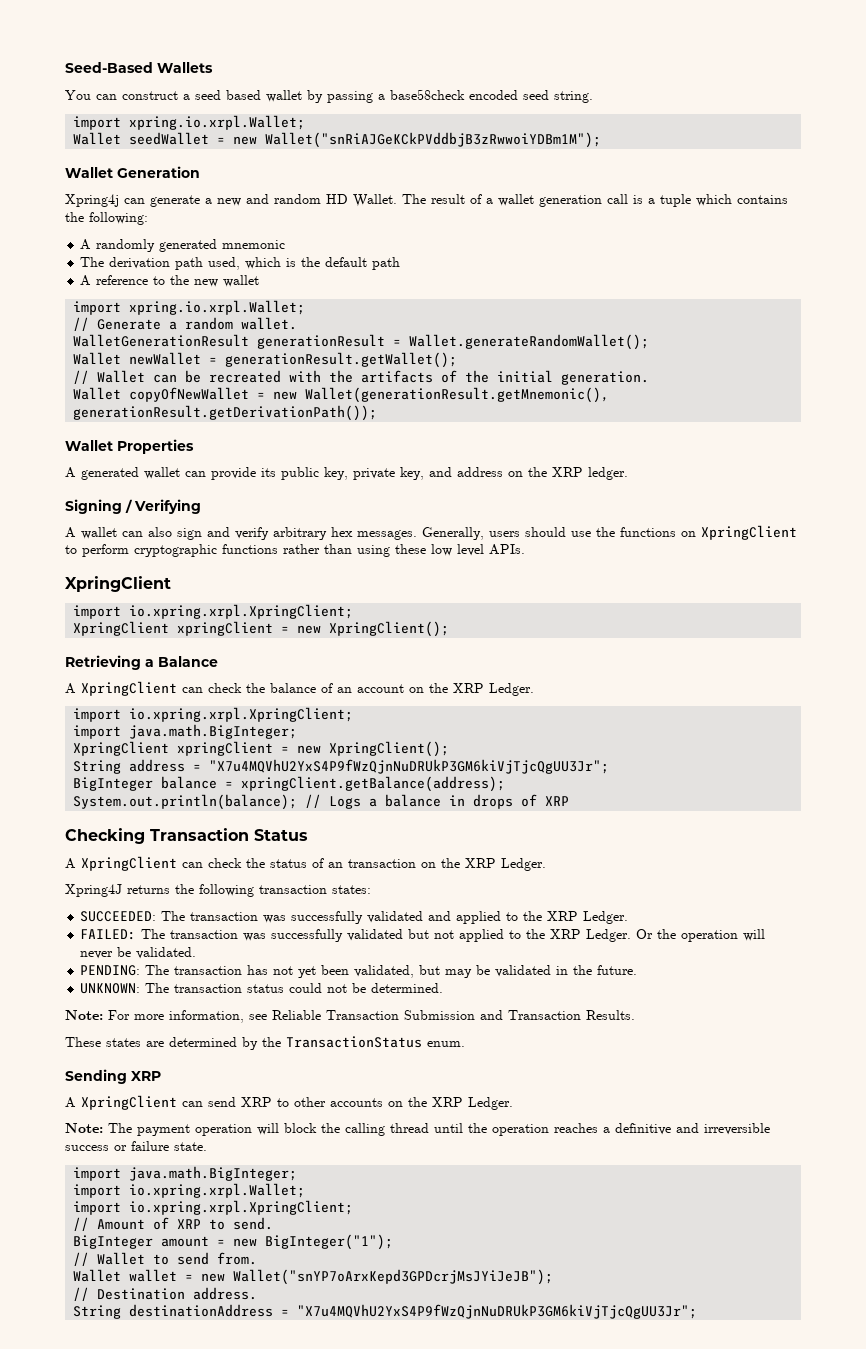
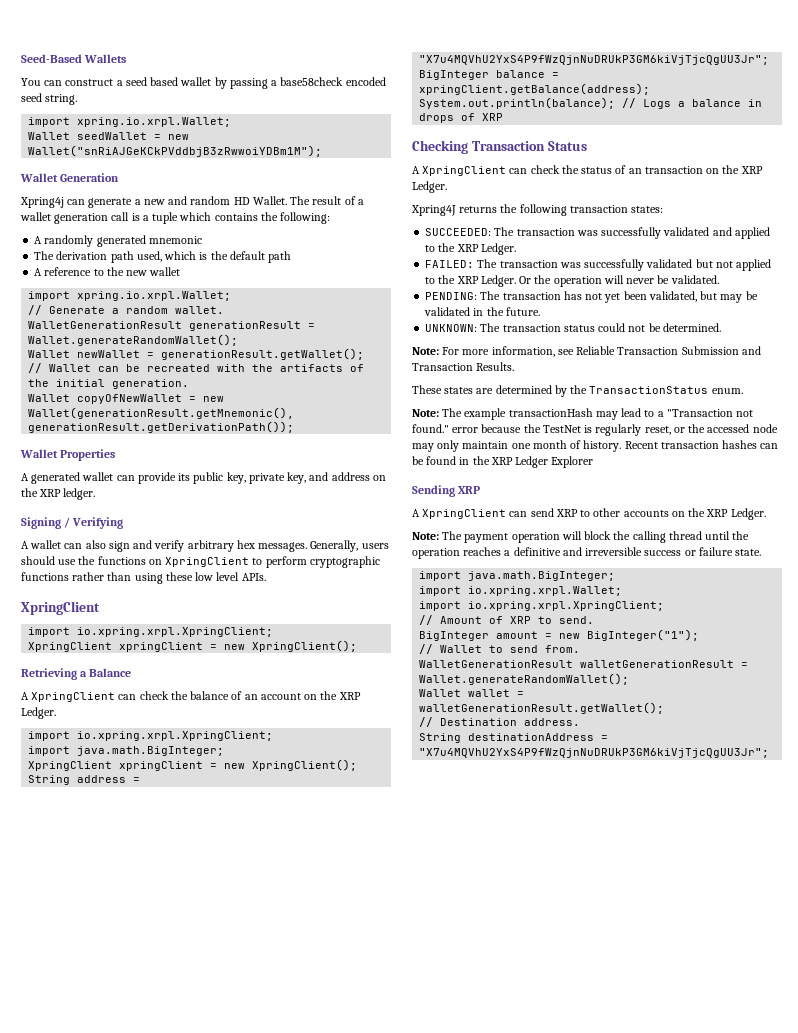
+ Note: The example transactionHash may lead to a "Transaction not found." error because the TestNet is regularly reset, or the accessed node may only maintain one month of history. Recent transaction hashes can be found in the XRP Ledger Explorer
+ WalletGenerationResult walletGenerationResult = Wallet.generateRandomWallet();
- Wallet wallet = new Wallet("snYP7oArxKepd3GPDcrjMsJYiJeJB");
+ Wallet wallet = walletGenerationResult.getWallet();

